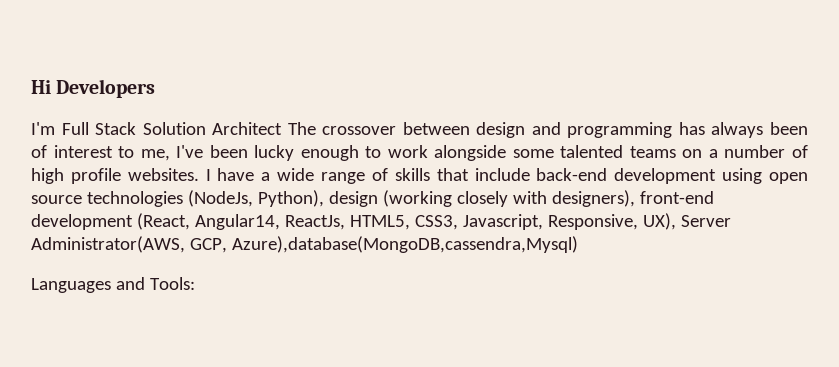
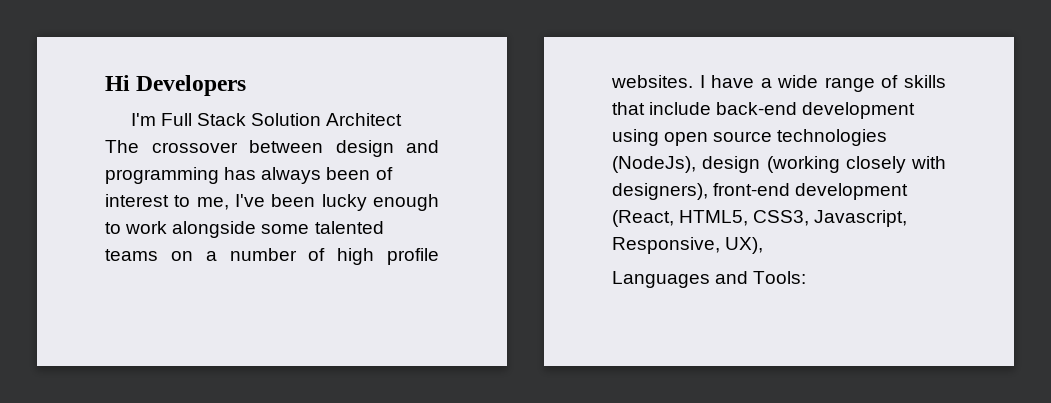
- I have a wide range of skills that include back-end development using open source technologies (NodeJs, Python), design (working closely with designers), front-end development (React, Angular14, ReactJs, HTML5, CSS3, Javascript, Responsive, UX), Server Administrator(AWS, GCP, Azure),database(MongoDB,cassendra,Mysql)
+ I have a wide range of skills that include back-end development using open source technologies (NodeJs), design (working closely with designers), front-end development (React, HTML5, CSS3, Javascript, Responsive, UX),

